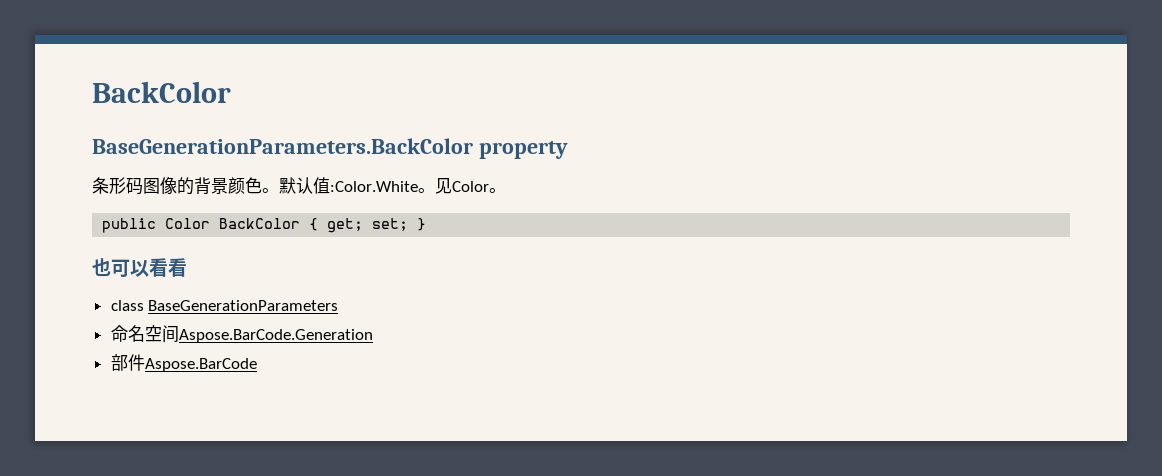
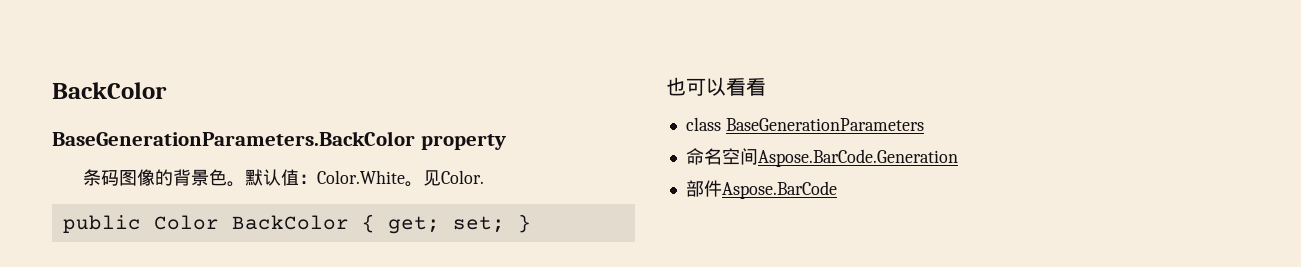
- 条形码图像的背景颜色。
+ 条码图像的背景色。
- 默认值:Color.White。见Color。
+ 默认值：Color.White。见Color.

